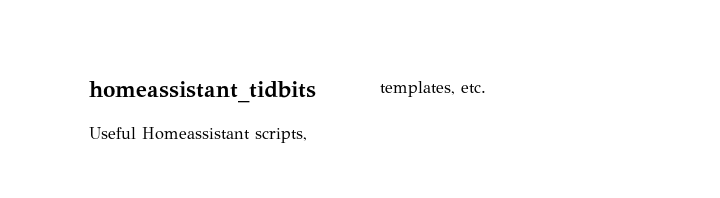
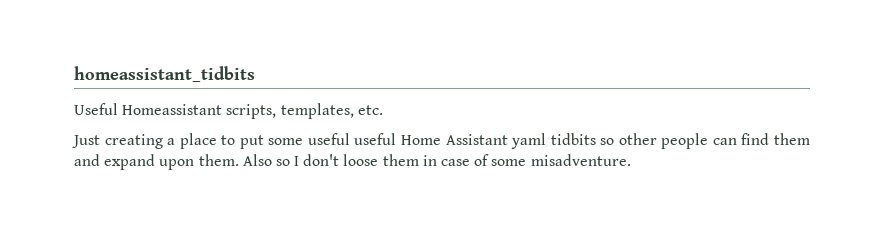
+ Just creating a place to put some useful useful Home Assistant yaml tidbits so other people can find them and expand upon them. Also so I don't loose them in case of some misadventure.

